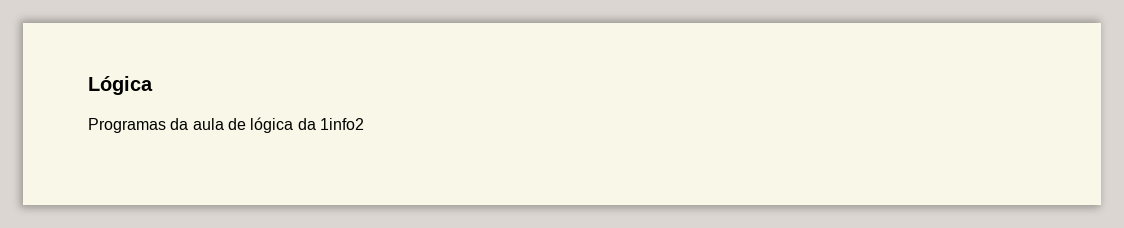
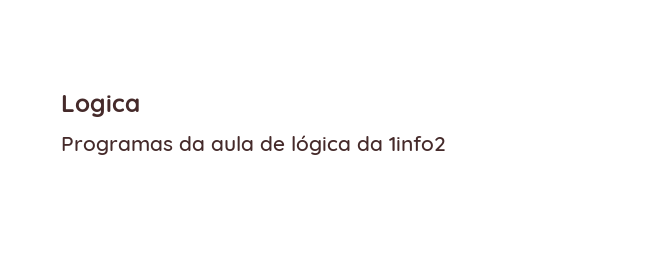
- Lógica
+ Logica

